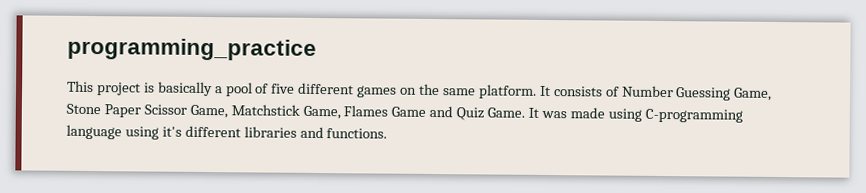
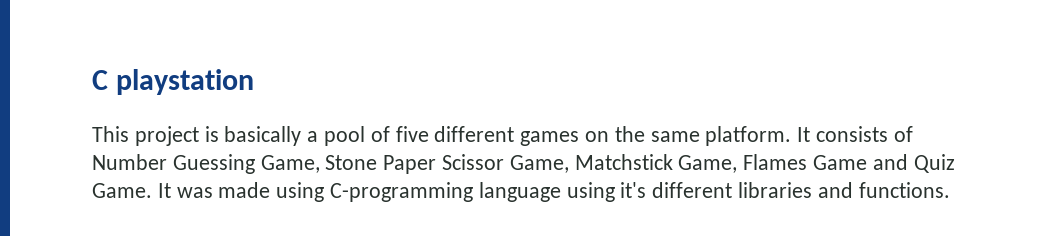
- programming_practice
+ C playstation

